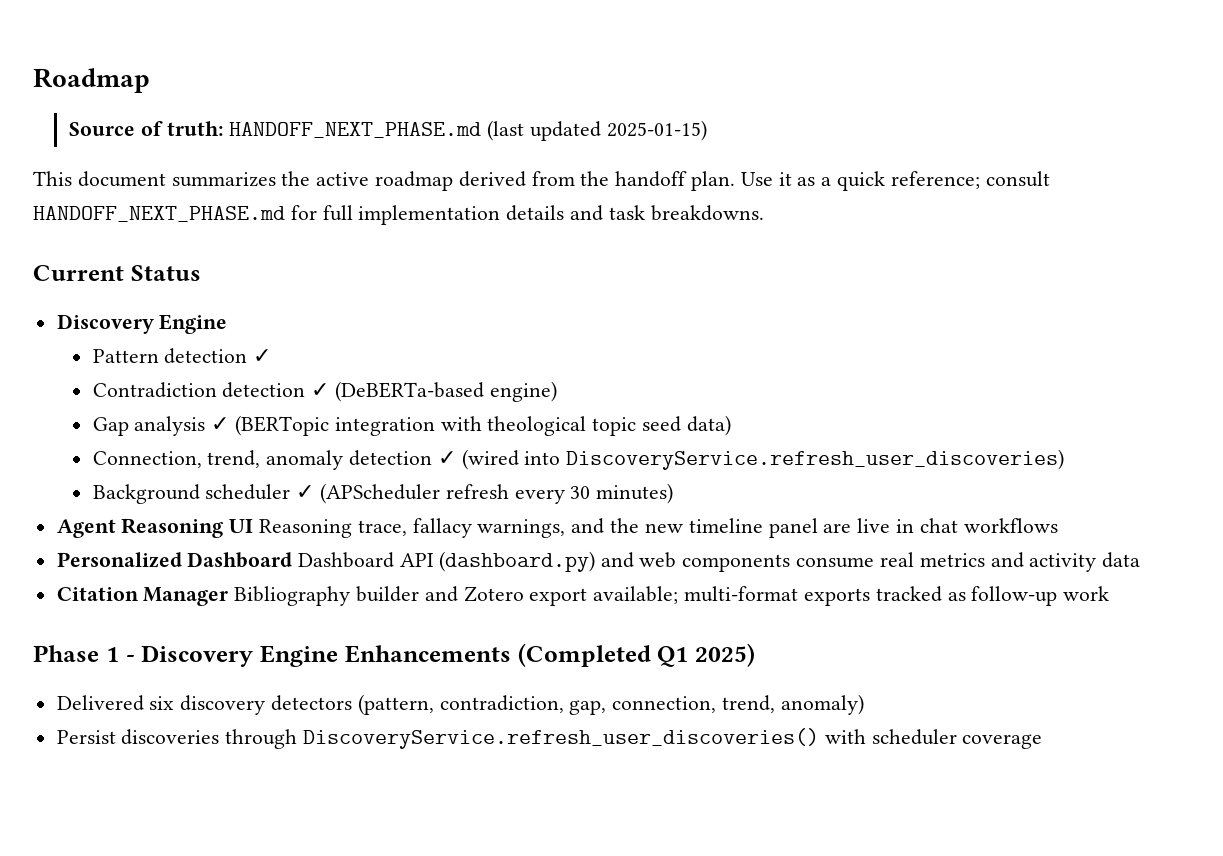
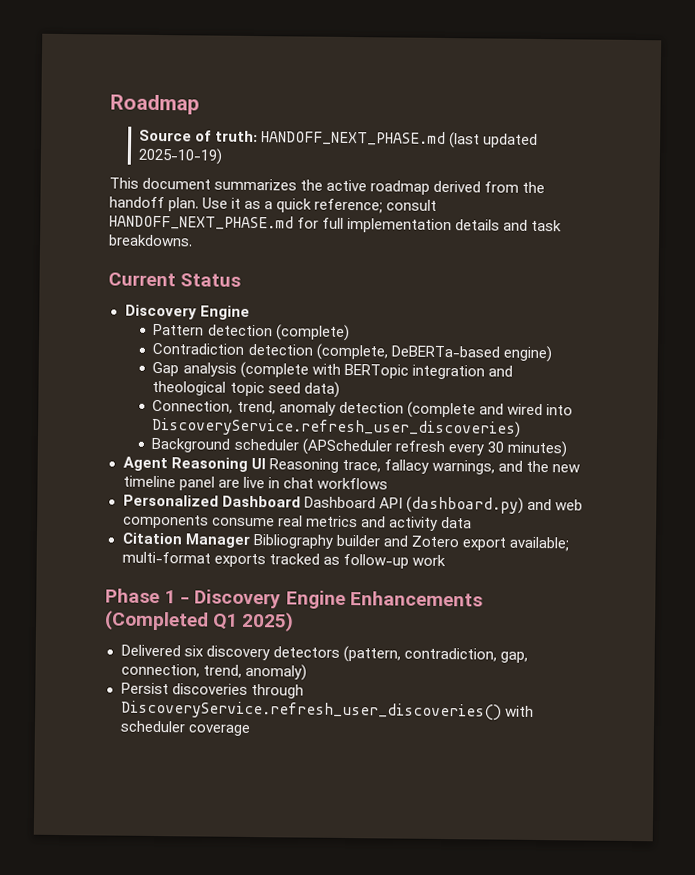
- Source of truth: HANDOFF_NEXT_PHASE.md (last updated 2025-01-15)
+ Source of truth: HANDOFF_NEXT_PHASE.md (last updated 2025-10-19)
- Pattern detection ✓
+ Pattern detection (complete)
- Contradiction detection ✓ (DeBERTa-based engine)
+ Contradiction detection (complete, DeBERTa-based engine)
- Gap analysis ✓ (BERTopic integration with theological topic seed data)
+ Gap analysis (complete with BERTopic integration and theological topic seed data)
- Connection, trend, anomaly detection ✓ (wired into DiscoveryService.refresh_user_discoveries)
+ Connection, trend, anomaly detection (complete and wired into DiscoveryService.refresh_user_discoveries)
- Background scheduler ✓ (APScheduler refresh every 30 minutes)
+ Background scheduler (APScheduler refresh every 30 minutes)

